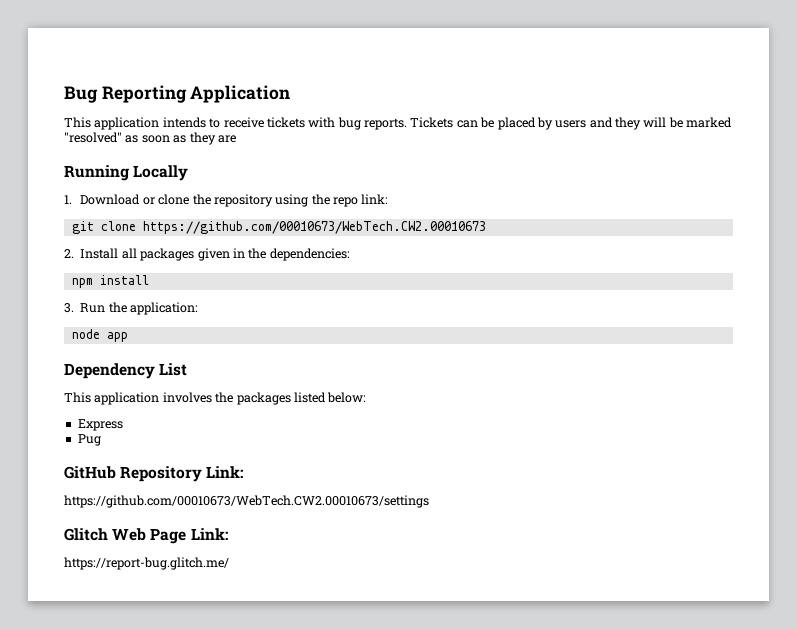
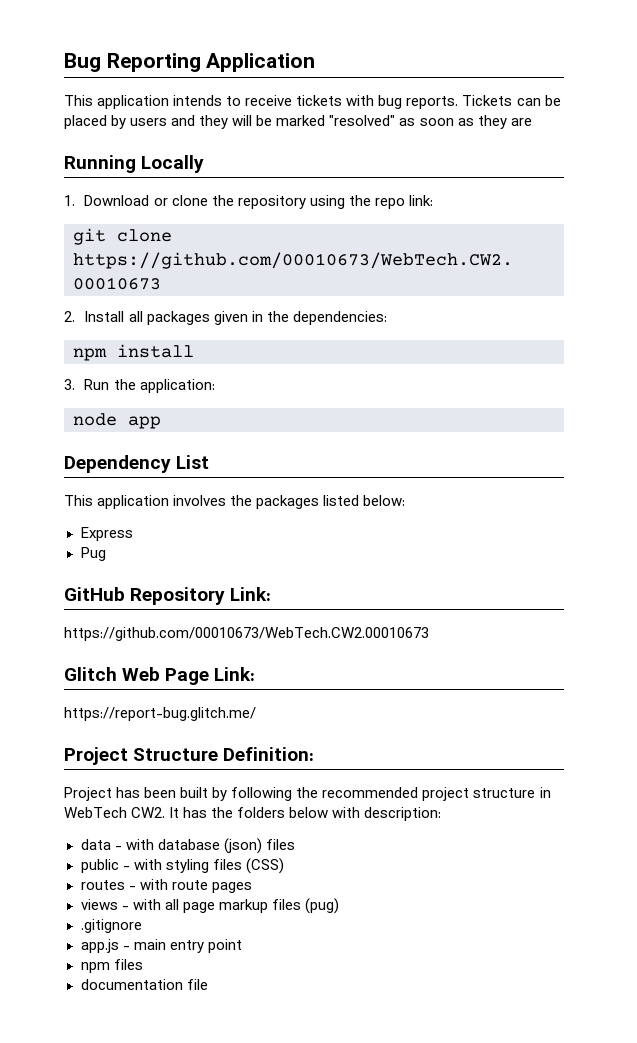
  GitHub Repository Link:
- https://github.com/00010673/WebTech.CW2.00010673/settings
+ https://github.com/00010673/WebTech.CW2.00010673
+ Project Structure Definition:
+ Project has been built by following the recommended project structure in WebTech CW2. It has the folders below with description:
+ data - with database (json) files
+ public - with styling files (CSS)
+ routes - with route pages
+ views - with all page markup files (pug)
+ .gitignore
+ app.js - main entry point
+ npm files
+ documentation file

